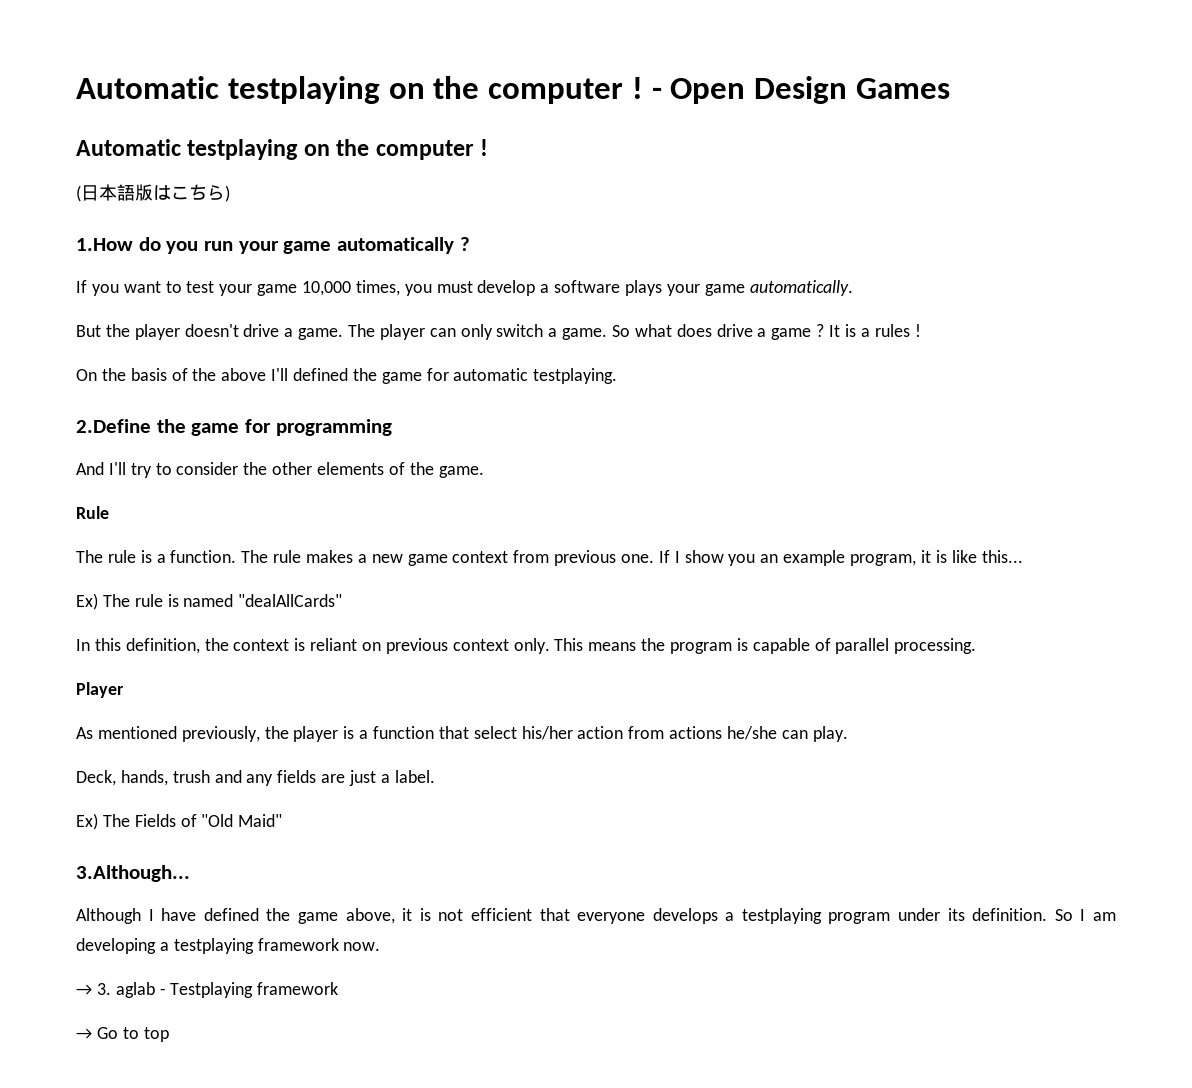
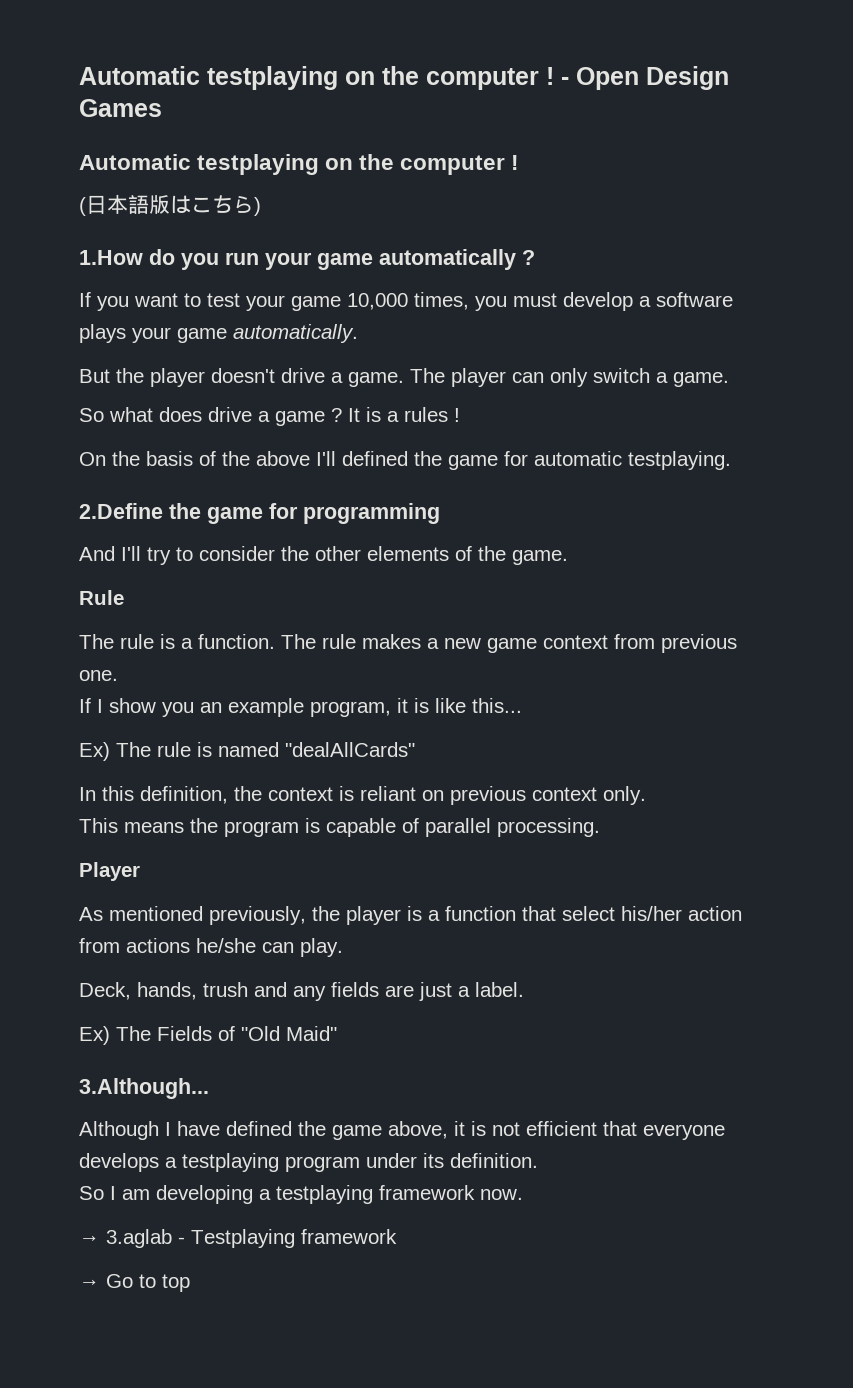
- The player can only switch a game. So what does drive a game ?
+ The player can only switch a game.
+ So what does drive a game ?
- The rule makes a new game context from previous one. If I show you an example program, it is like this...
+ The rule makes a new game context from previous one.
+ If I show you an example program, it is like this...
- In this definition, the context is reliant on previous context only. This means the program is capable of parallel processing.
+ In this definition, the context is reliant on previous context only.
+ This means the program is capable of parallel processing.
- Although I have defined the game above, it is not efficient that everyone develops a testplaying program under its definition. So I am developing a testplaying framework now.
+ Although I have defined the game above, it is not efficient that everyone develops a testplaying program under its definition.
+ So I am developing a testplaying framework now.
- → 3. aglab - Testplaying framework
+ → 3.aglab - Testplaying framework

